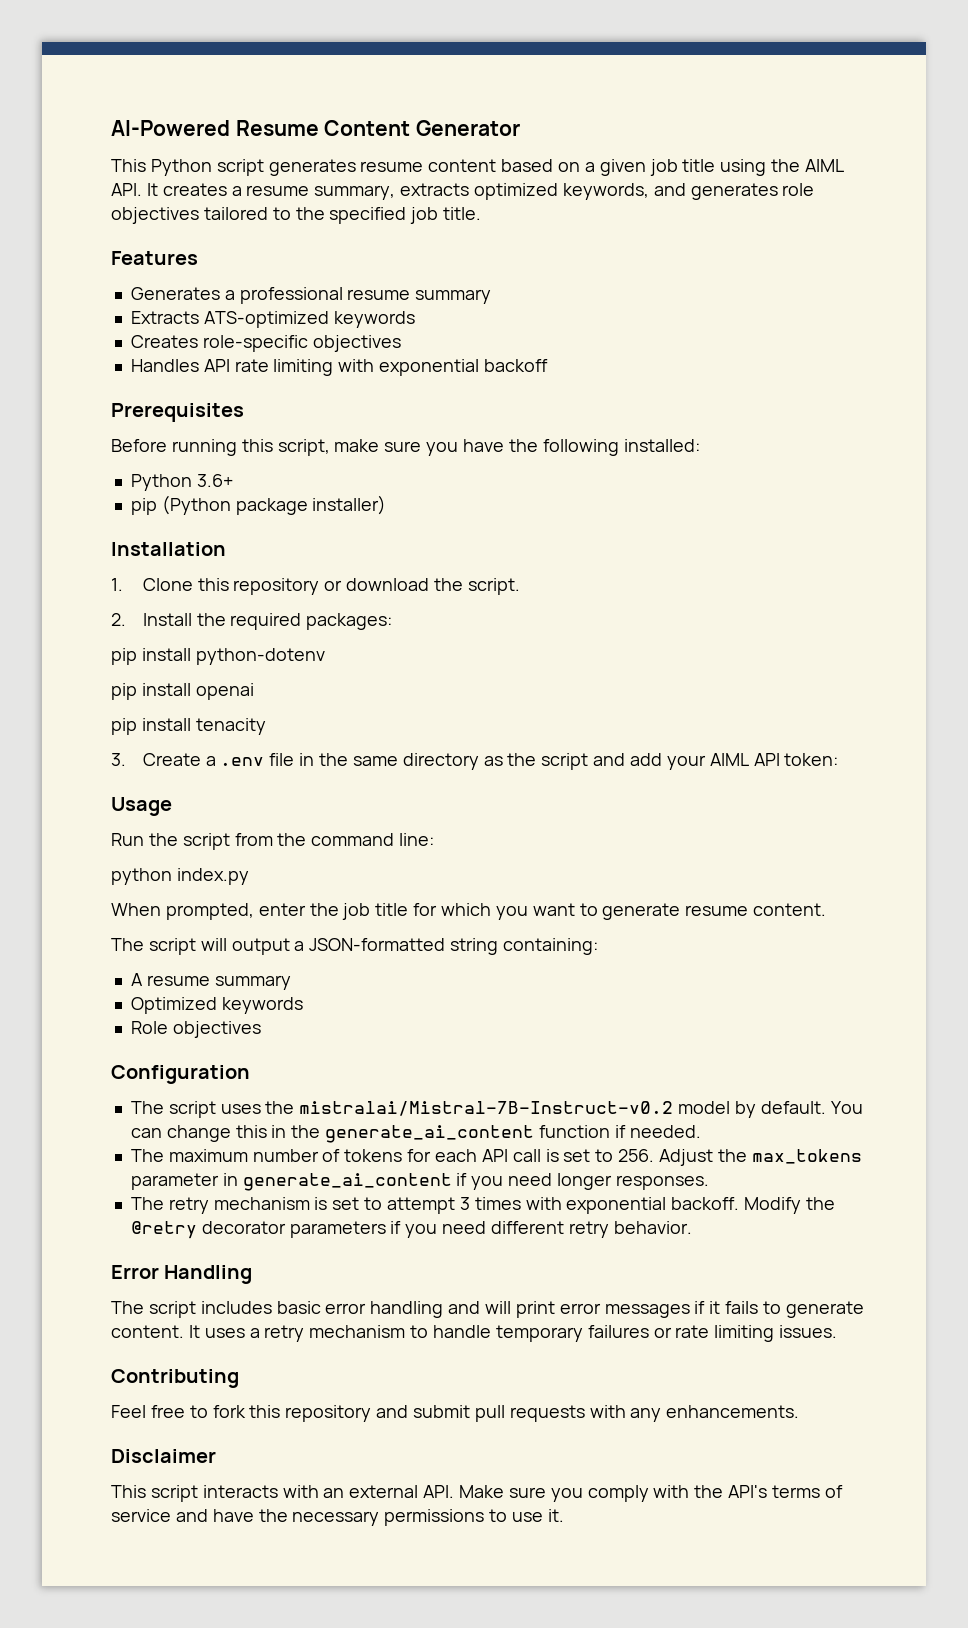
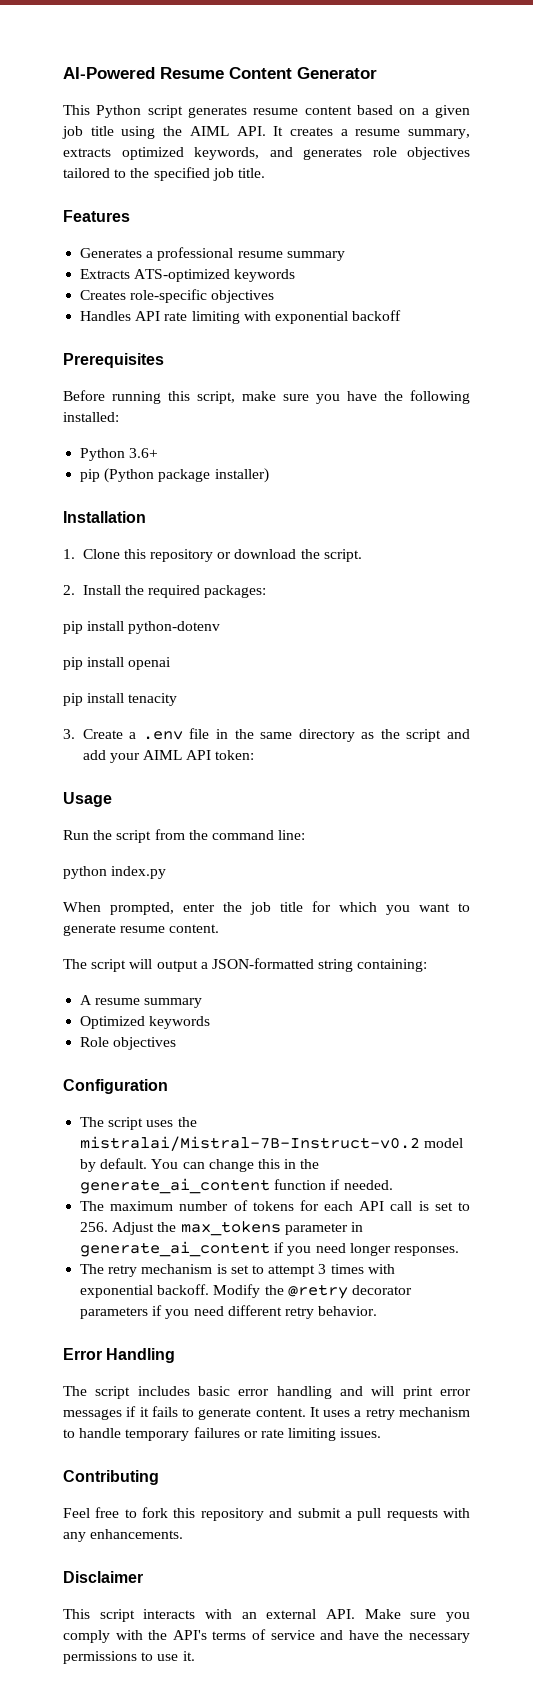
- Feel free to fork this repository and submit pull requests with any enhancements.
+ Feel free to fork this repository and submit a pull requests with any enhancements.

